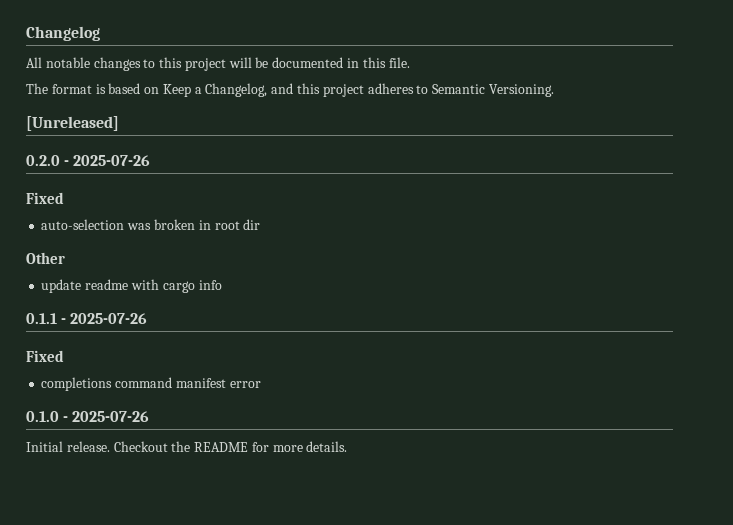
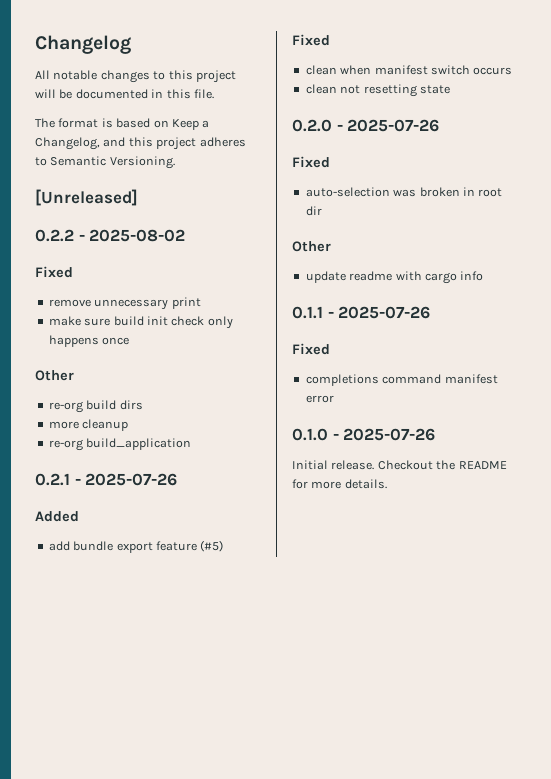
+ 0.2.2 - 2025-08-02
+ Fixed
+ remove unnecessary print
+ make sure build init check only happens once
+ Other
+ re-org build dirs
+ more cleanup
+ re-org build_application
+ 0.2.1 - 2025-07-26
+ Added
+ add bundle export feature (#5)
+ Fixed
+ clean when manifest switch occurs
+ clean not resetting state

